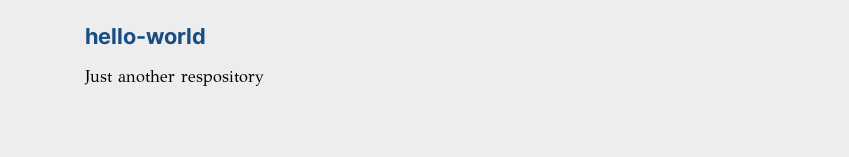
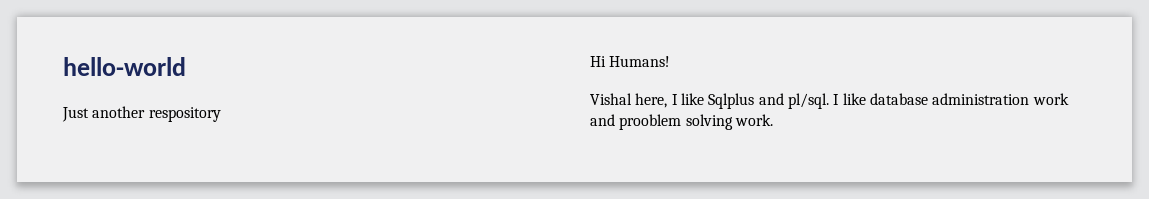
+ Hi Humans!
+ Vishal here, I like Sqlplus and pl/sql. I like database administration work and prooblem solving work.

